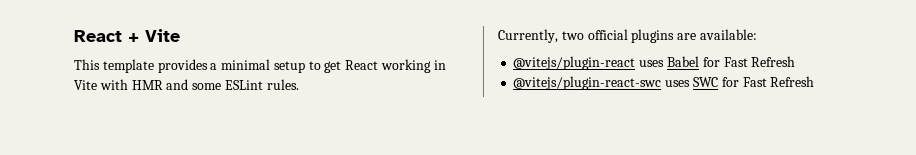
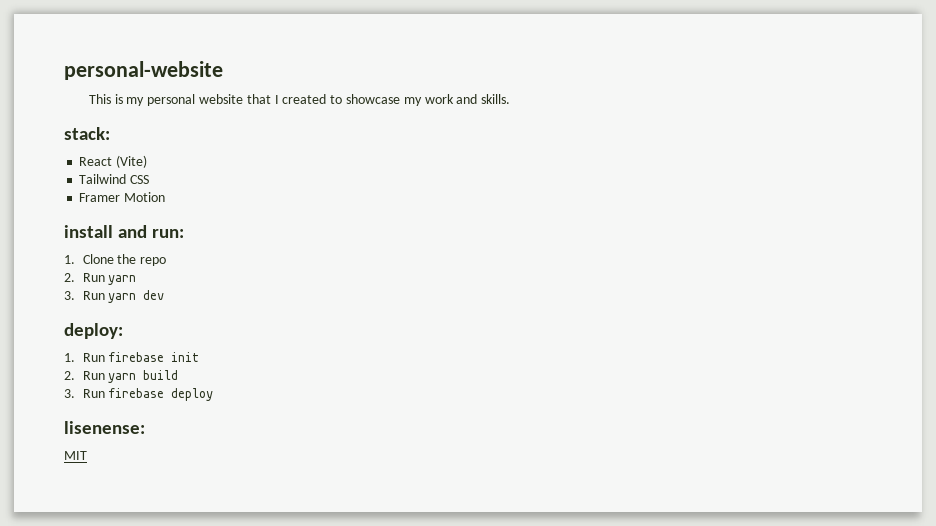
- React + Vite
- This template provides a minimal setup to get React working in Vite with HMR and some ESLint rules.
- Currently, two official plugins are available:
- @vitejs/plugin-react uses Babel for Fast Refresh
- @vitejs/plugin-react-swc uses SWC for Fast Refresh
+ personal-website
+ This is my personal website that I created to showcase my work and skills.
+ stack:
+ React (Vite)
+ Tailwind CSS
+ Framer Motion
+ install and run:
+ 1. Clone the repo
+ 2. Run yarn
+ 3. Run yarn dev
+ deploy:
+ 1. Run firebase init
+ 2. Run yarn build
+ 3. Run firebase deploy
+ lisenense:
+ MIT

